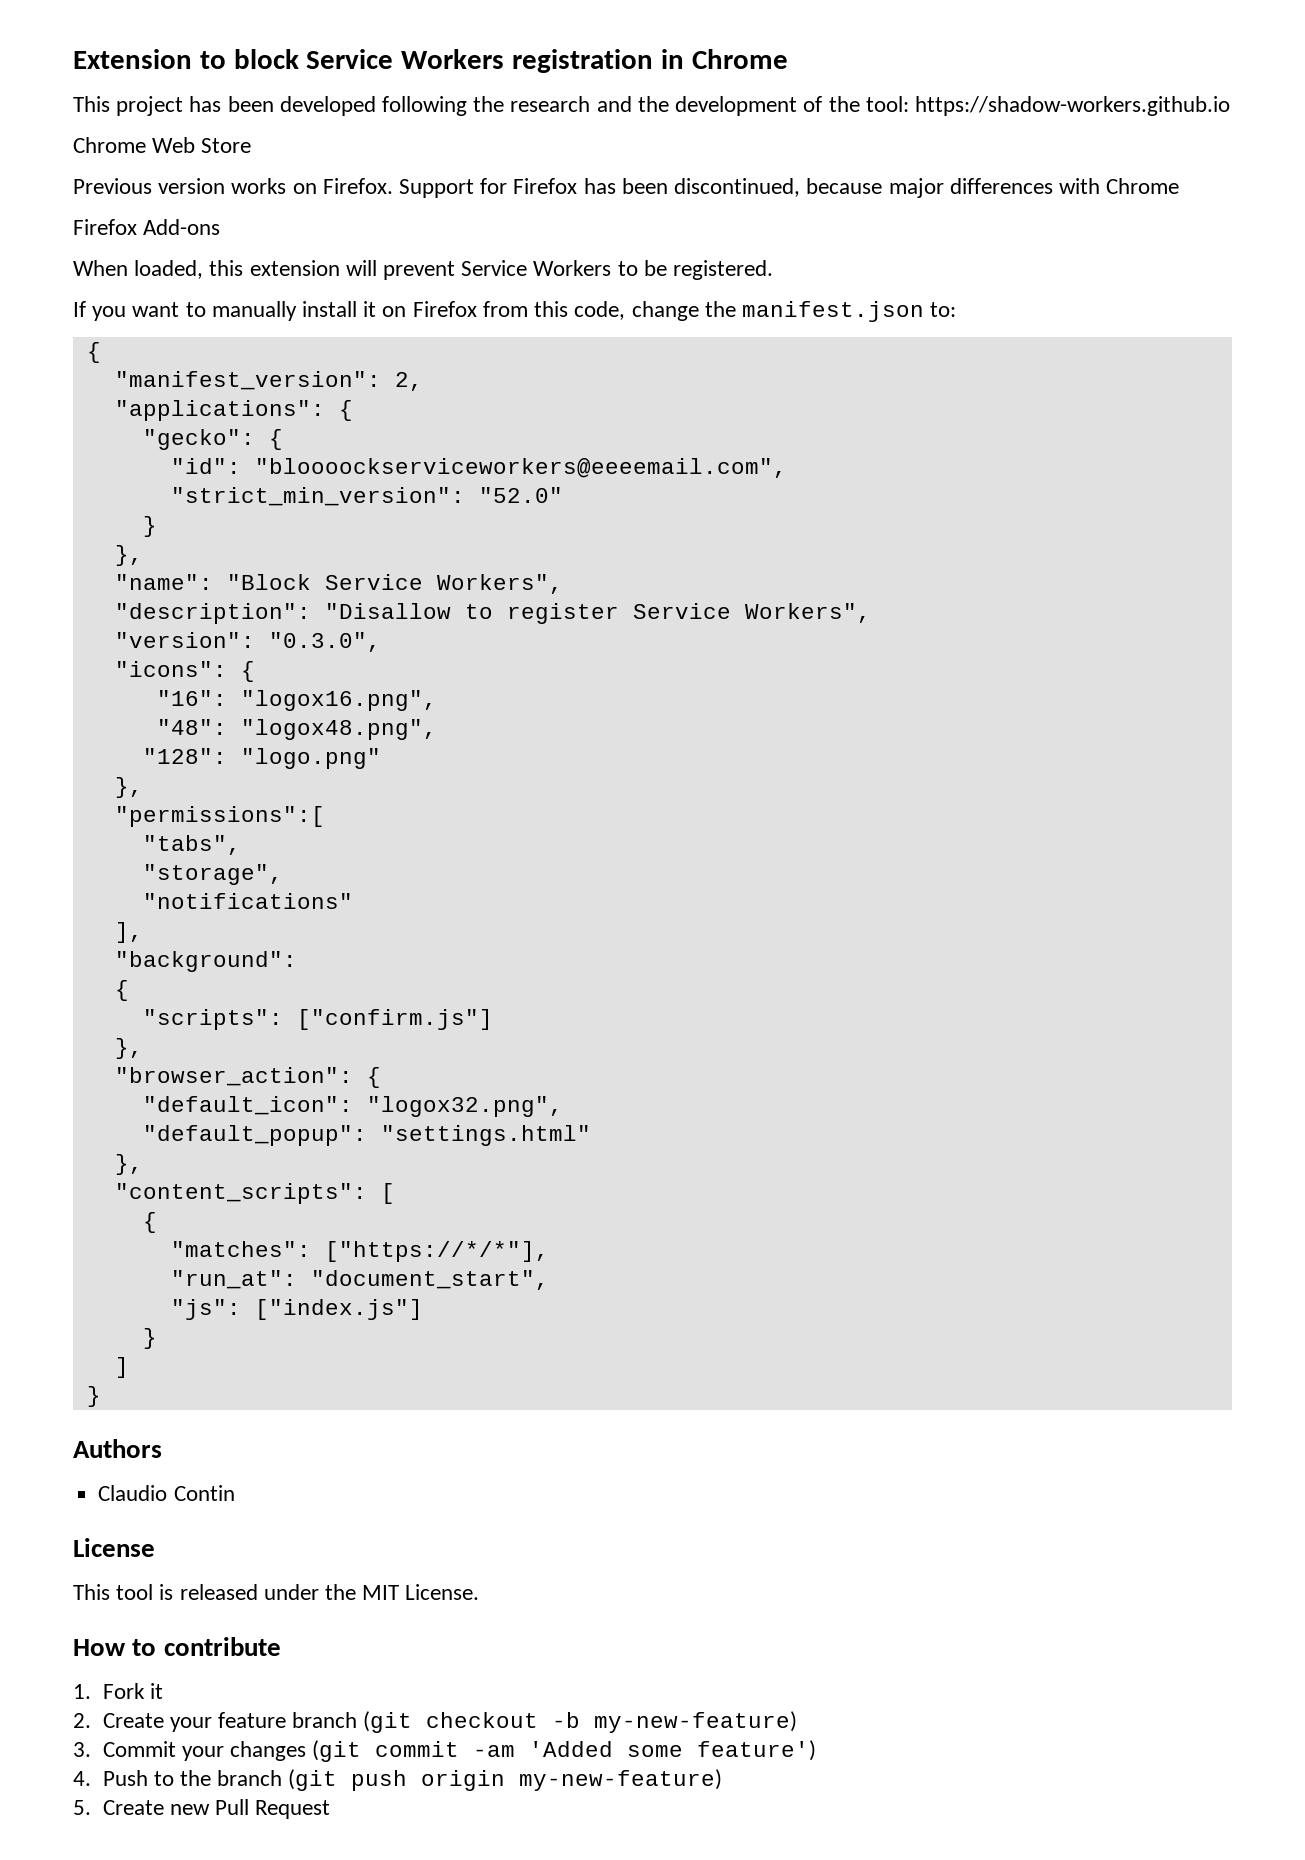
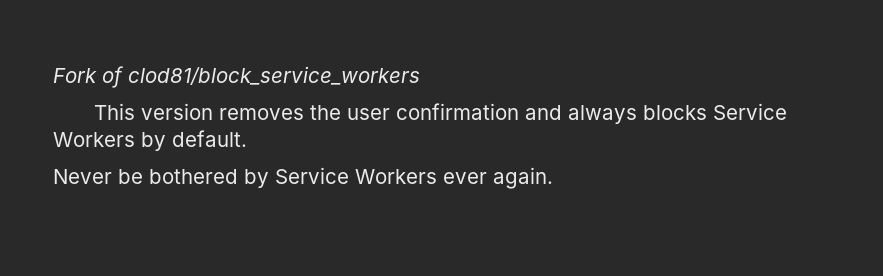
- Extension to block Service Workers registration in Chrome
- This project has been developed following the research and the development of the tool: https://shadow-workers.github.io
- Chrome Web Store
- Previous version works on Firefox. Support for Firefox has been discontinued, because major differences with Chrome
- Firefox Add-ons
- When loaded, this extension will prevent Service Workers to be registered.
- If you want to manually install it on Firefox from this code, change the manifest.json to:
- {
- "manifest_version": 2,
- "applications": {
- "gecko": {
- "id": "bloooockserviceworkers@eeeemail.com",
- "strict_min_version": "52.0"
- }
- },
- "name": "Block Service Workers",
- "description": "Disallow to register Service Workers",
- "version": "0.3.0",
- "icons": {
- "16": "logox16.png",
- "48": "logox48.png",
- "128": "logo.png"
- },
- "permissions":[
- "tabs",
- "storage",
- "notifications"
- ],
- "background":
- {
- "scripts": ["confirm.js"]
- },
- "browser_action": {
- "default_icon": "logox32.png",
- "default_popup": "settings.html"
- },
- "content_scripts": [
- {
- "matches": ["https://*/*"],
- "run_at": "document_start",
- "js": ["index.js"]
- }
- ]
- }
- Authors
- Claudio Contin
- License
- This tool is released under the MIT License.
- How to contribute
- 1. Fork it
- 2. Create your feature branch (git checkout -b my-new-feature)
- 3. Commit your changes (git commit -am 'Added some feature')
- 4. Push to the branch (git push origin my-new-feature)
- 5. Create new Pull Request
+ Fork of clod81/block_service_workers
+ This version removes the user confirmation and always blocks Service Workers by default.
+ Never be bothered by Service Workers ever again.

